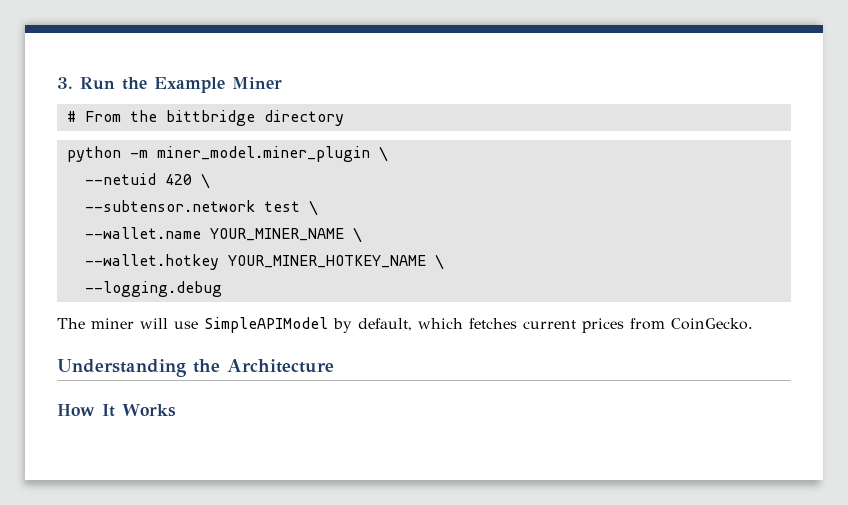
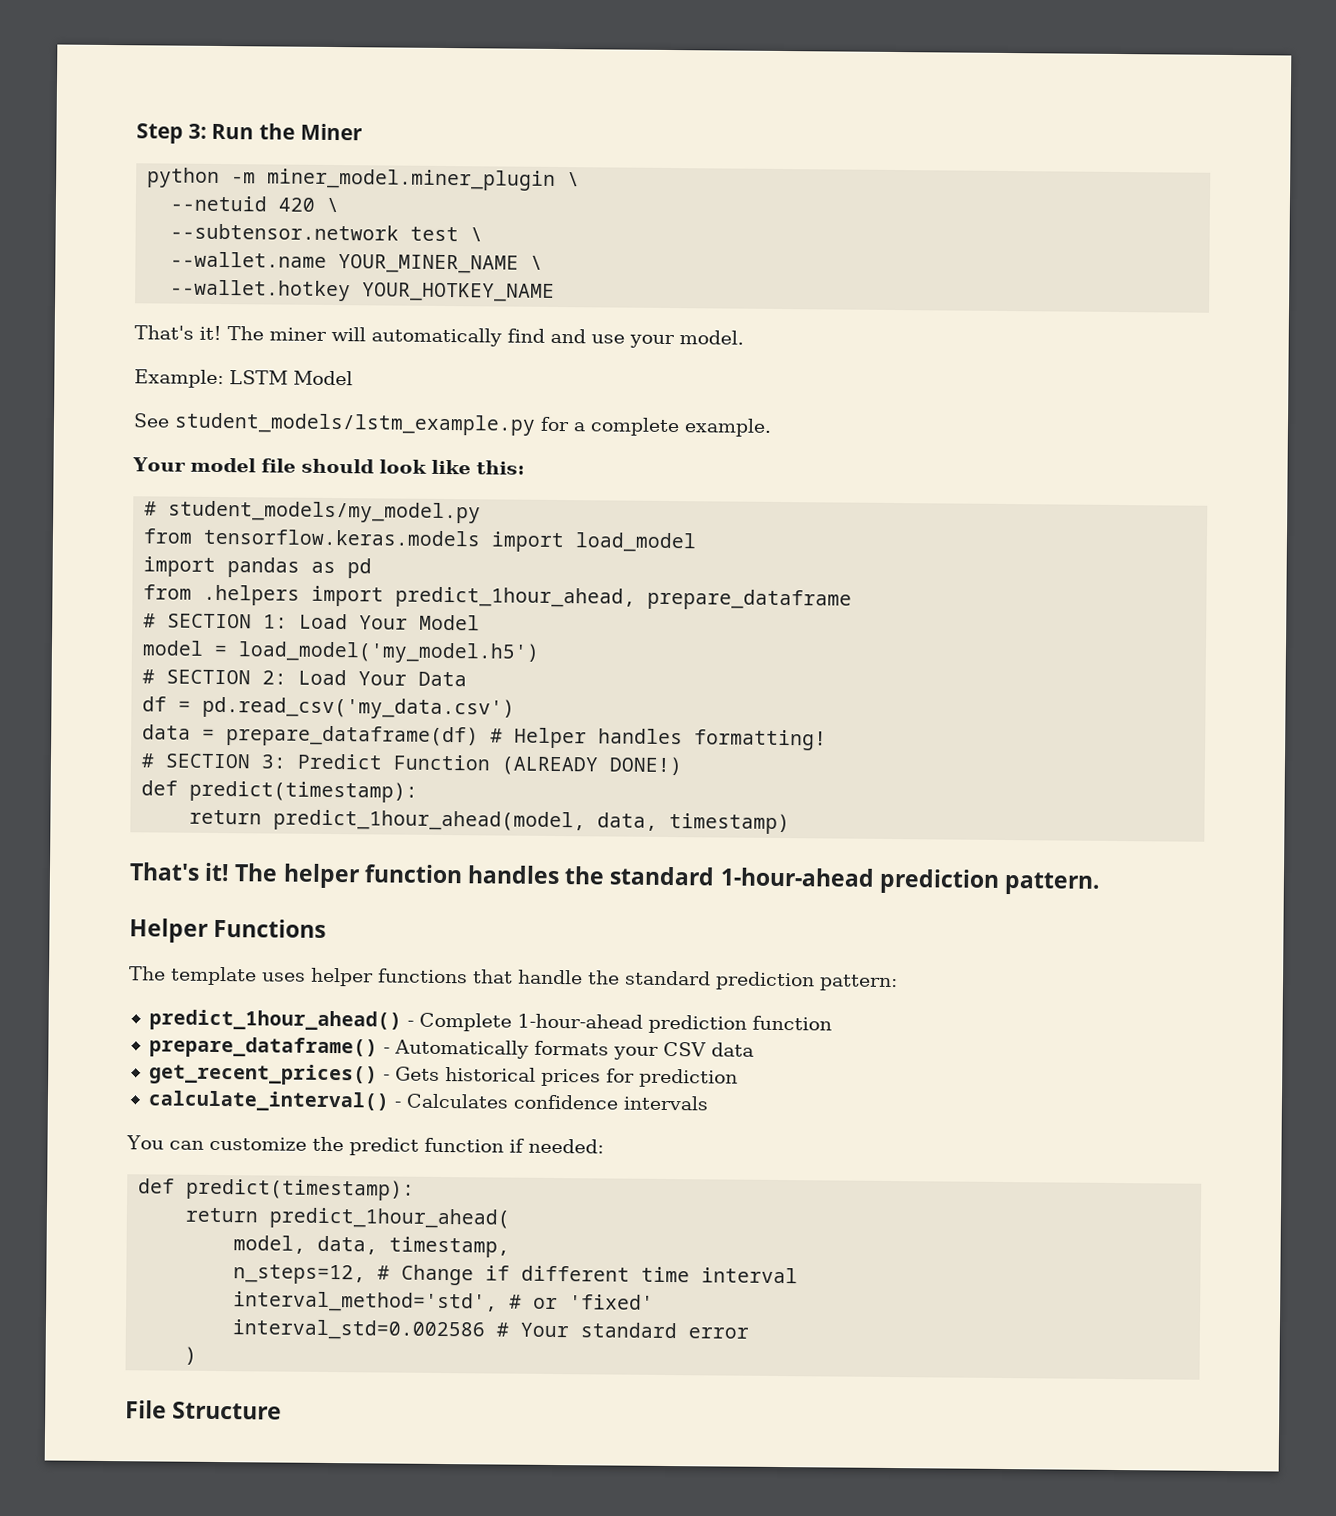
- 3. Run the Example Miner
+ Step 3: Run the Miner
- # From the bittbridge directory
- --wallet.hotkey YOUR_MINER_HOTKEY_NAME \
- --logging.debug
- The miner will use SimpleAPIModel by default, which fetches current prices from CoinGecko.
- Understanding the Architecture
- How It Works
+ --wallet.hotkey YOUR_HOTKEY_NAME
+ That's it! The miner will automatically find and use your model.
+ Example: LSTM Model
+ See student_models/lstm_example.py for a complete example.
+ Your model file should look like this:
+ # student_models/my_model.py
+ from tensorflow.keras.models import load_model
+ import pandas as pd
+ from .helpers import predict_1hour_ahead, prepare_dataframe
+ # SECTION 1: Load Your Model
+ model = load_model('my_model.h5')
+ # SECTION 2: Load Your Data
+ df = pd.read_csv('my_data.csv')
+ data = prepare_dataframe(df) # Helper handles formatting!
+ # SECTION 3: Predict Function (ALREADY DONE!)
+ def predict(timestamp):
+ return predict_1hour_ahead(model, data, timestamp)
+ That's it! The helper function handles the standard 1-hour-ahead prediction pattern.
+ Helper Functions
+ The template uses helper functions that handle the standard prediction pattern:
+ predict_1hour_ahead() - Complete 1-hour-ahead prediction function
+ prepare_dataframe() - Automatically formats your CSV data
+ get_recent_prices() - Gets historical prices for prediction
+ calculate_interval() - Calculates confidence intervals
+ You can customize the predict function if needed:
+ def predict(timestamp):
+ return predict_1hour_ahead(
+ model, data, timestamp,
+ n_steps=12, # Change if different time interval
+ interval_method='std', # or 'fixed'
+ interval_std=0.002586 # Your standard error
+ )
+ File Structure

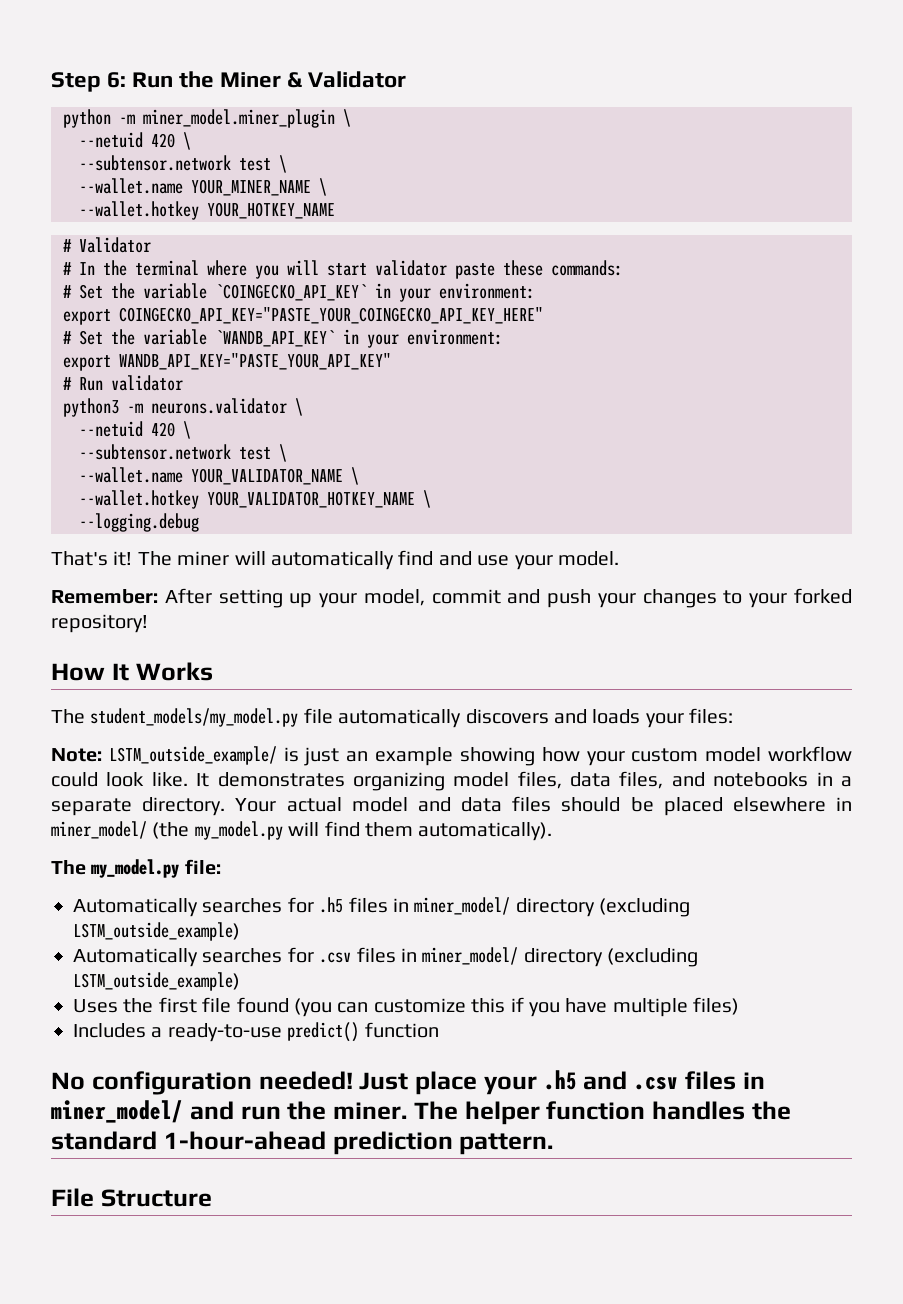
- Step 3: Run the Miner
+ Step 6: Run the Miner & Validator
+ # Validator
+ # In the terminal where you will start validator paste these commands:
+ # Set the variable `COINGECKO_API_KEY` in your environment:
+ export COINGECKO_API_KEY="PASTE_YOUR_COINGECKO_API_KEY_HERE"
+ # Set the variable `WANDB_API_KEY` in your environment:
+ export WANDB_API_KEY="PASTE_YOUR_API_KEY"
+ # Run validator
+ python3 -m neurons.validator \
+ --netuid 420 \
+ --subtensor.network test \
+ --wallet.name YOUR_VALIDATOR_NAME \
+ --wallet.hotkey YOUR_VALIDATOR_HOTKEY_NAME \
+ --logging.debug
- Example: LSTM Model
- See student_models/lstm_example.py for a complete example.
- Your model file should look like this:
- # student_models/my_model.py
- from tensorflow.keras.models import load_model
- import pandas as pd
- from .helpers import predict_1hour_ahead, prepare_dataframe
- # SECTION 1: Load Your Model
- model = load_model('my_model.h5')
- # SECTION 2: Load Your Data
- df = pd.read_csv('my_data.csv')
- data = prepare_dataframe(df) # Helper handles formatting!
- # SECTION 3: Predict Function (ALREADY DONE!)
- def predict(timestamp):
- return predict_1hour_ahead(model, data, timestamp)
- That's it!
+ Remember: After setting up your model, commit and push your changes to your forked repository!
+ How It Works
+ The student_models/my_model.py file automatically discovers and loads your files:
+ Note: LSTM_outside_example/ is just an example showing how your custom model workflow could look like. It demonstrates organizing model files, data files, and notebooks in a separate directory. Your actual model and data files should be placed elsewhere in miner_model/ (the my_model.py will find them automatically).
+ The my_model.py file:
+ Automatically searches for .h5 files in miner_model/ directory (excluding LSTM_outside_example)
+ Automatically searches for .csv files in miner_model/ directory (excluding LSTM_outside_example)
+ Uses the first file found (you can customize this if you have multiple files)
+ Includes a ready-to-use predict() function
+ No configuration needed! Just place your .h5 and .csv files in miner_model/ and run the miner.
- Helper Functions
- The template uses helper functions that handle the standard prediction pattern:
- predict_1hour_ahead() - Complete 1-hour-ahead prediction function
- prepare_dataframe() - Automatically formats your CSV data
- get_recent_prices() - Gets historical prices for prediction
- calculate_interval() - Calculates confidence intervals
- You can customize the predict function if needed:
- def predict(timestamp):
- return predict_1hour_ahead(
- model, data, timestamp,
- n_steps=12, # Change if different time interval
- interval_method='std', # or 'fixed'
- interval_std=0.002586 # Your standard error
- )

